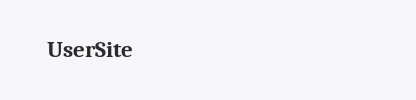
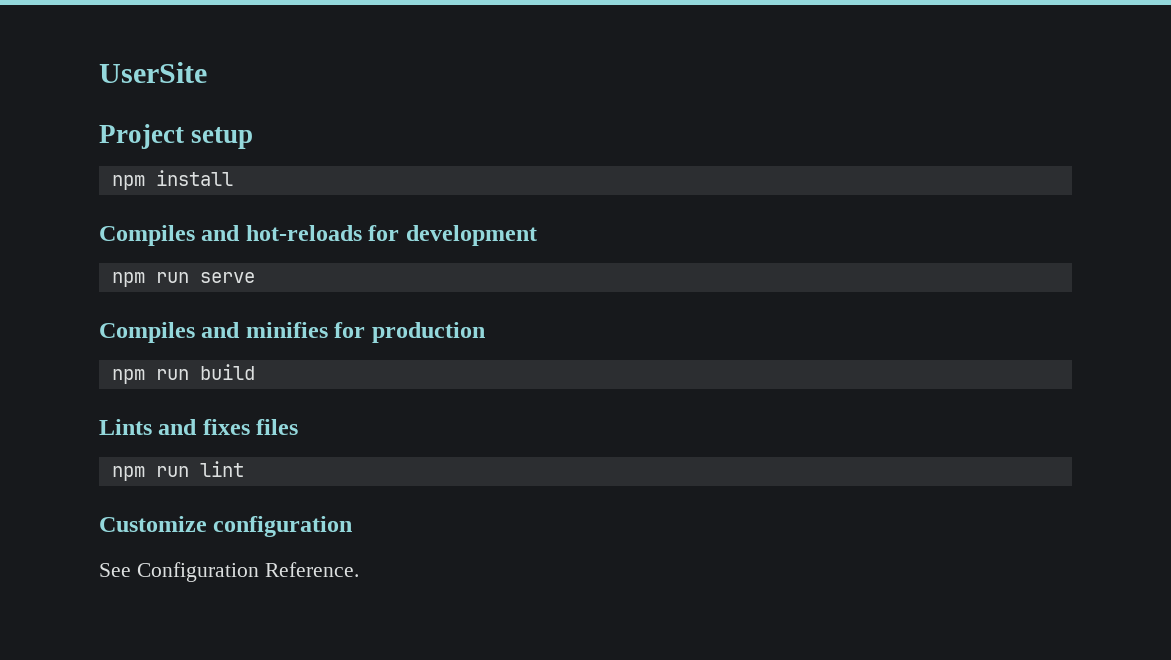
+ Project setup
+ npm install
+ Compiles and hot-reloads for development
+ npm run serve
+ Compiles and minifies for production
+ npm run build
+ Lints and fixes files
+ npm run lint
+ Customize configuration
+ See Configuration Reference.

